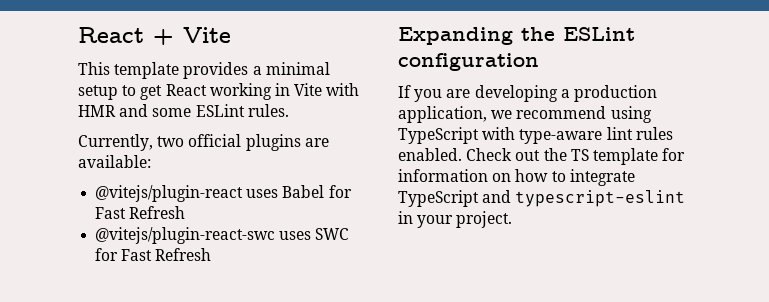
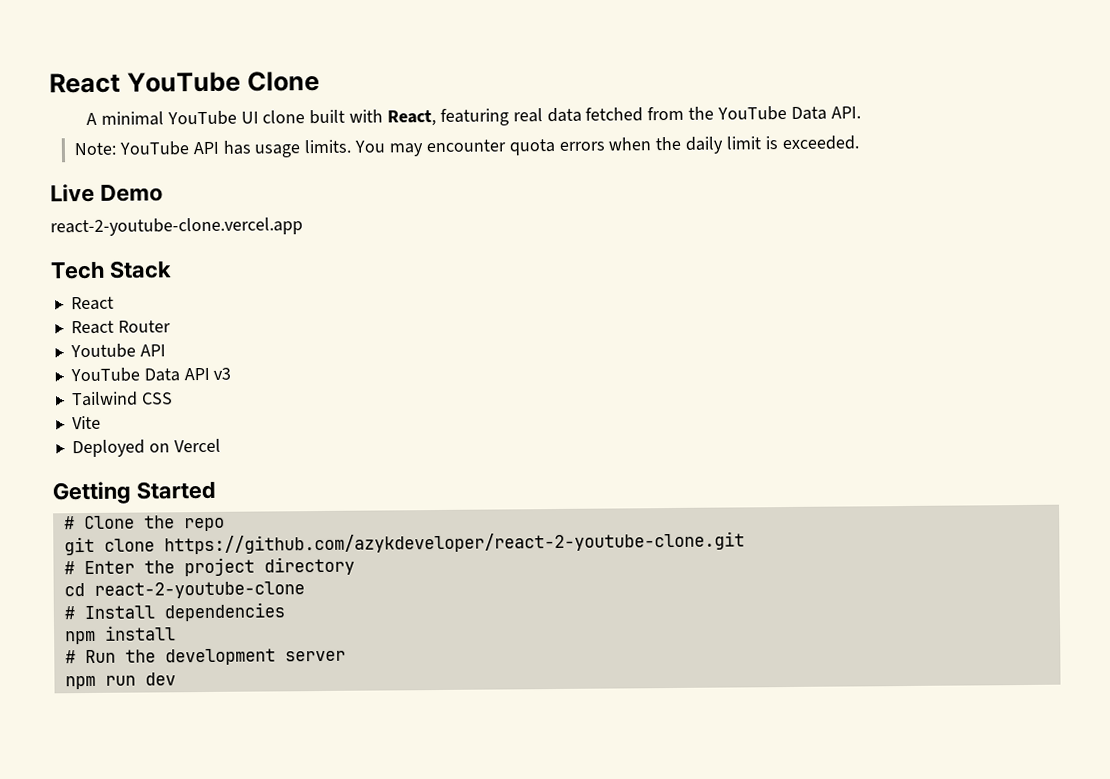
- React + Vite
- This template provides a minimal setup to get React working in Vite with HMR and some ESLint rules.
- Currently, two official plugins are available:
- @vitejs/plugin-react uses Babel for Fast Refresh
- @vitejs/plugin-react-swc uses SWC for Fast Refresh
- Expanding the ESLint configuration
- If you are developing a production application, we recommend using TypeScript with type-aware lint rules enabled. Check out the TS template for information on how to integrate TypeScript and typescript-eslint in your project.
+ React YouTube Clone
+ A minimal YouTube UI clone built with React, featuring real data fetched from the YouTube Data API.
+ Note: YouTube API has usage limits. You may encounter quota errors when the daily limit is exceeded.
+ Live Demo
+ react-2-youtube-clone.vercel.app
+ Tech Stack
+ React
+ React Router
+ Youtube API
+ YouTube Data API v3
+ Tailwind CSS
+ Vite
+ Deployed on Vercel
+ Getting Started
+ # Clone the repo
+ git clone https://github.com/azykdeveloper/react-2-youtube-clone.git
+ # Enter the project directory
+ cd react-2-youtube-clone
+ # Install dependencies
+ npm install
+ # Run the development server
+ npm run dev

